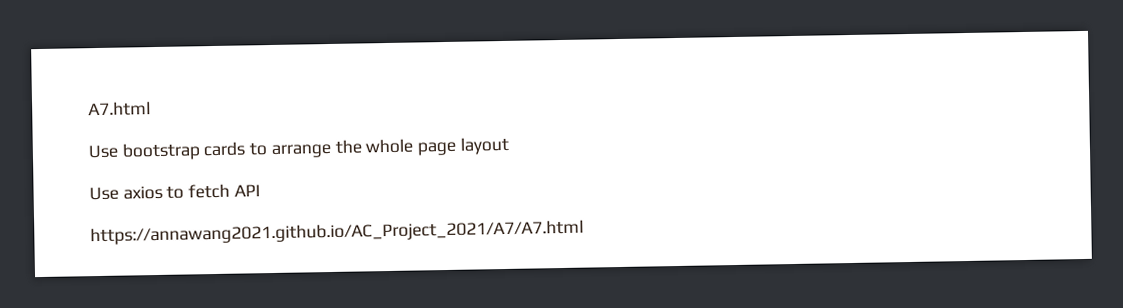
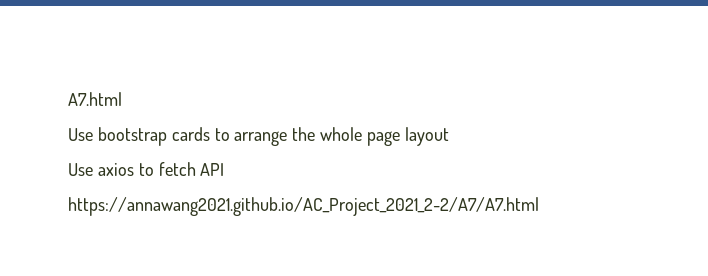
- https://annawang2021.github.io/AC_Project_2021/A7/A7.html
+ https://annawang2021.github.io/AC_Project_2021_2-2/A7/A7.html

